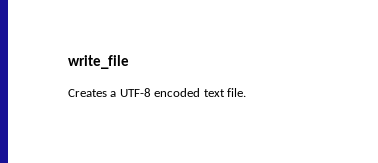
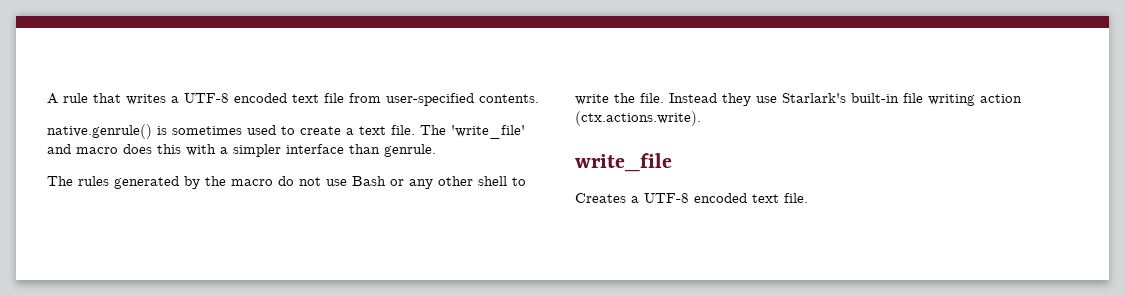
+ A rule that writes a UTF-8 encoded text file from user-specified contents.
+ native.genrule() is sometimes used to create a text file. The 'write_file' and macro does this with a simpler interface than genrule.
+ The rules generated by the macro do not use Bash or any other shell to write the file. Instead they use Starlark's built-in file writing action (ctx.actions.write).

